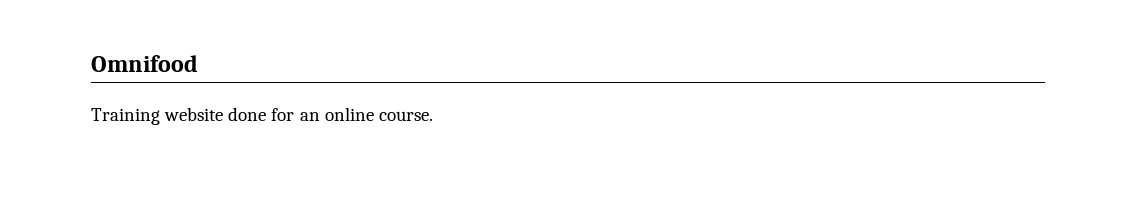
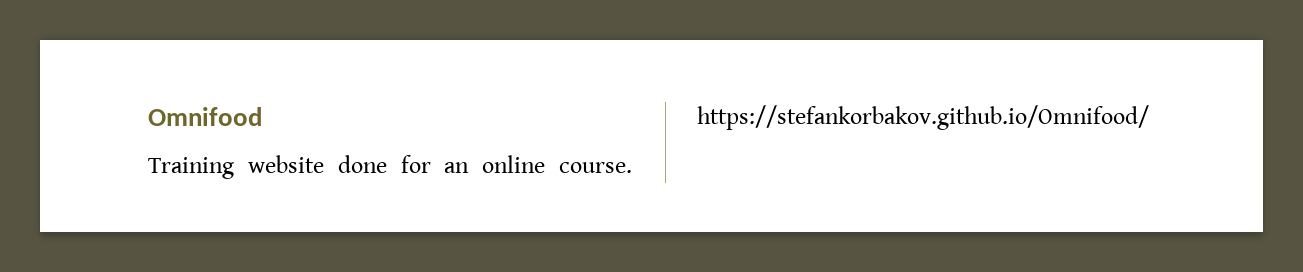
- Training website done for an online course.
+ Training website done for an online course. https://stefankorbakov.github.io/Omnifood/

